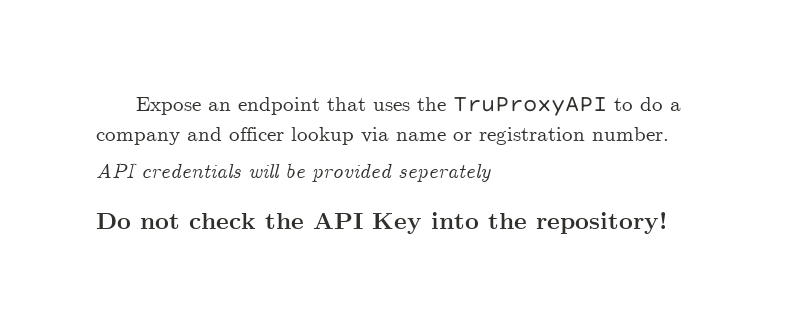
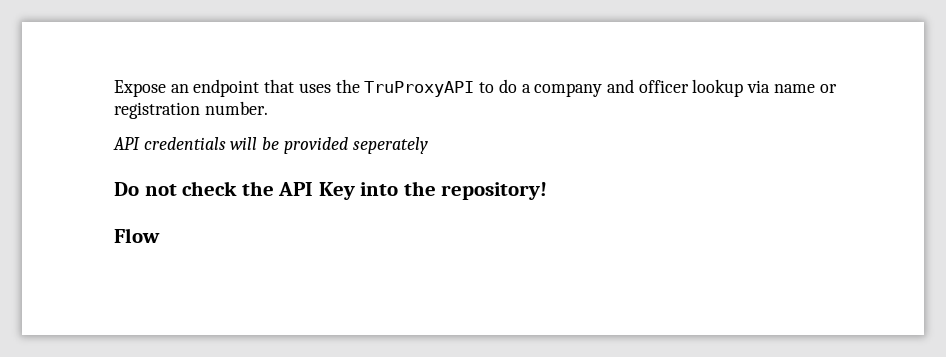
+ Flow

